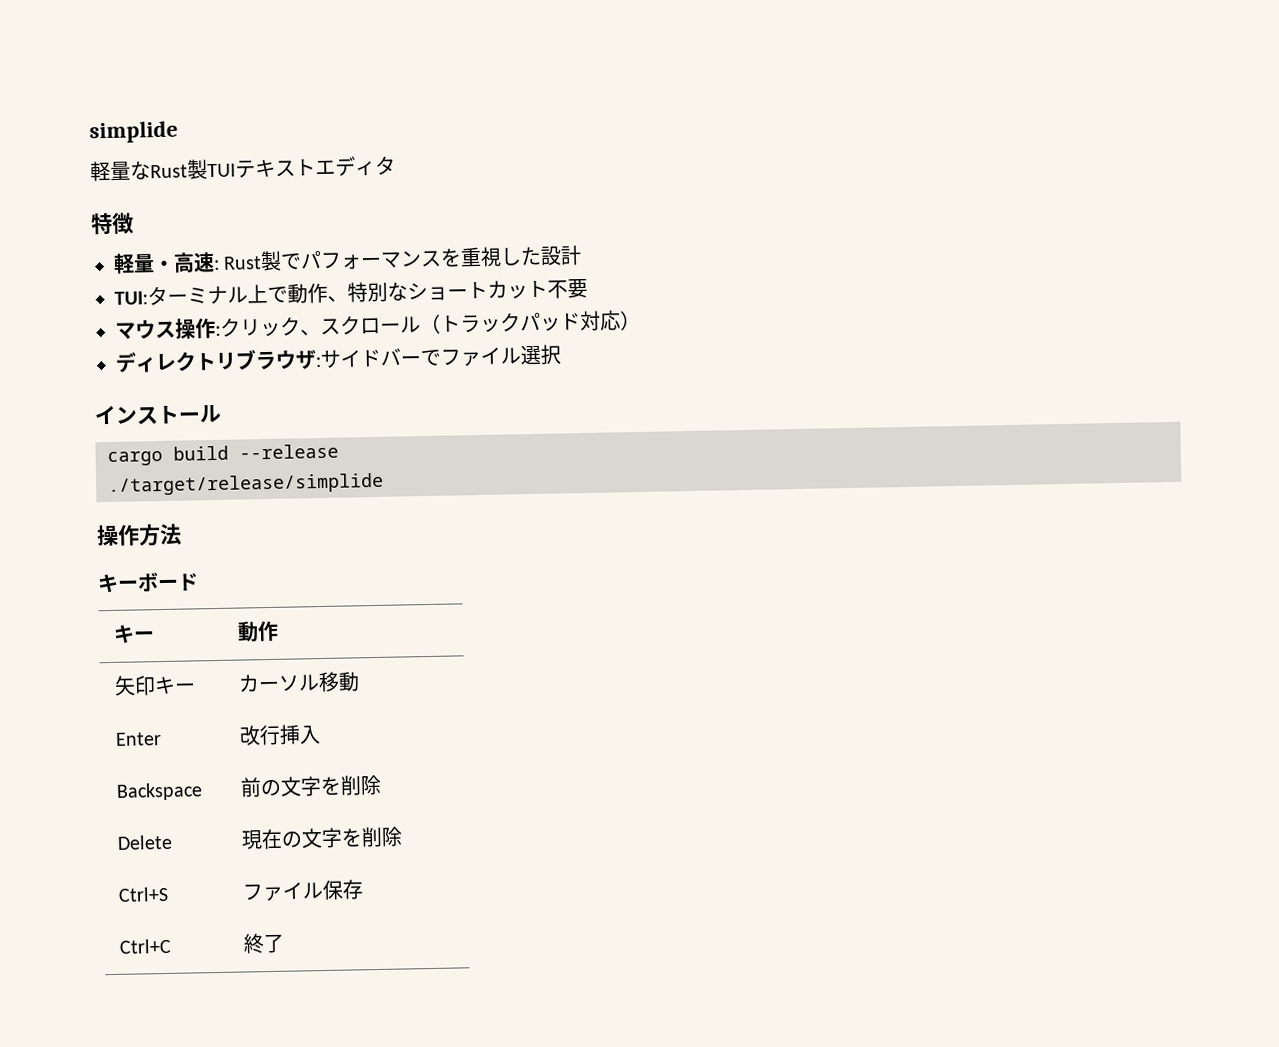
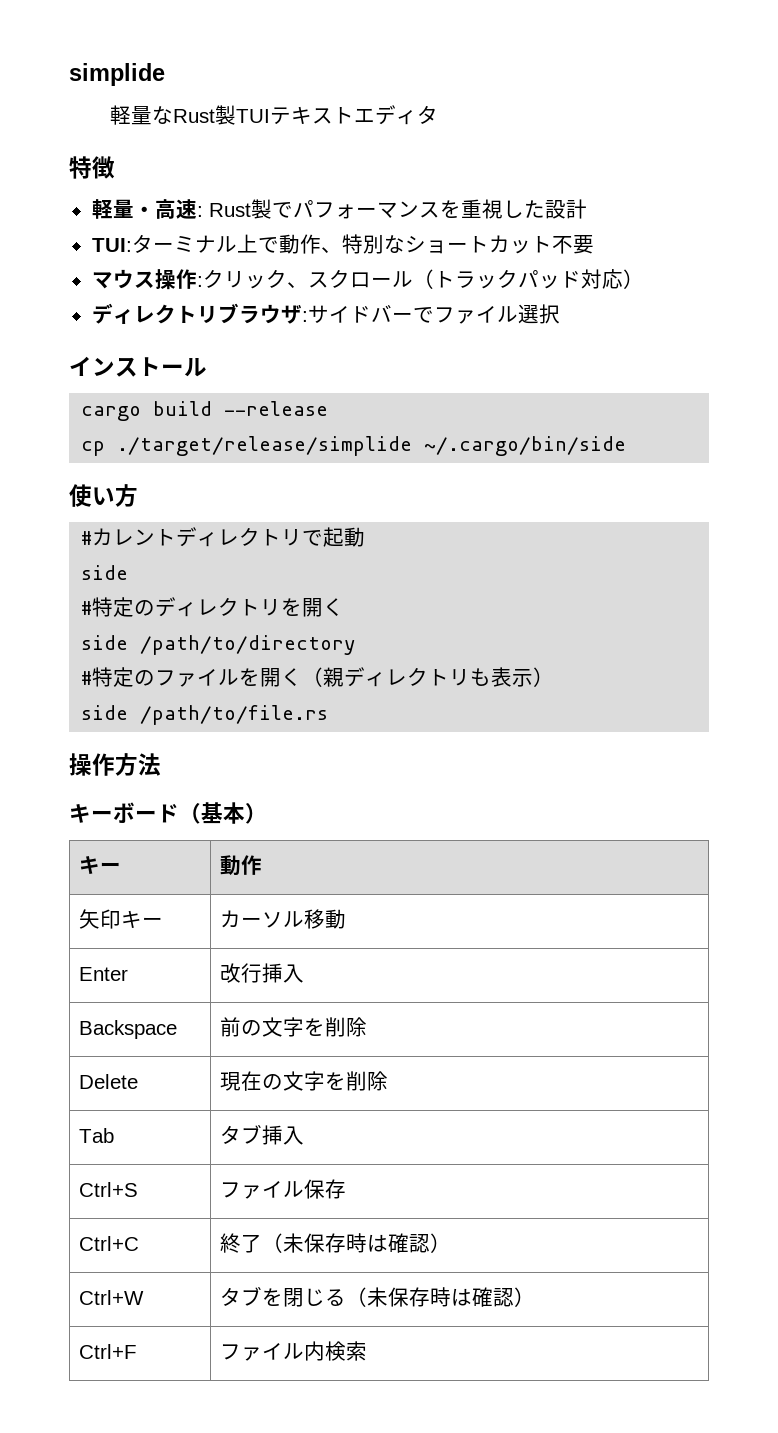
- ./target/release/simplide
+ cp ./target/release/simplide ~/.cargo/bin/side
+ 使い方
+ #カレントディレクトリで起動
+ side
+ #特定のディレクトリを開く
+ side /path/to/directory
+ #特定のファイルを開く（親ディレクトリも表示）
+ side /path/to/file.rs
- キーボード
+ キーボード（基本）
+ Tab | タブ挿入
- Ctrl+C | 終了
+ Ctrl+C | 終了（未保存時は確認）
+ Ctrl+W | タブを閉じる（未保存時は確認）
+ Ctrl+F | ファイル内検索

